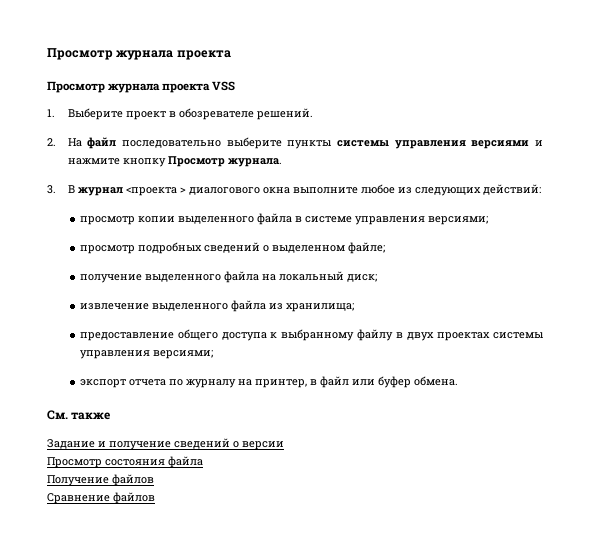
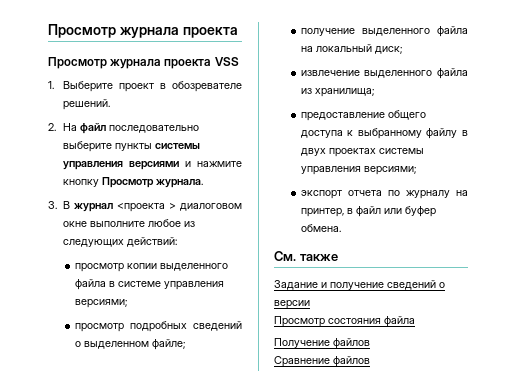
- 3. В журнал <проекта > диалогового окна выполните любое из следующих действий:
+ 3. В журнал <проекта > диалоговом окне выполните любое из следующих действий:

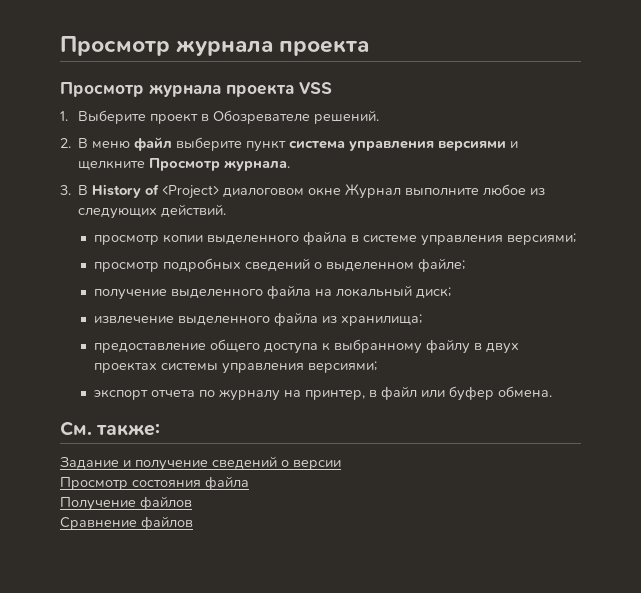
- 1. Выберите проект в обозревателе решений.
+ 1. Выберите проект в Обозревателе решений.
- 2. На файл последовательно выберите пункты системы управления версиями и нажмите кнопку Просмотр журнала.
+ 2. В меню файл выберите пункт система управления версиями и щелкните Просмотр журнала.
- 3. В журнал <проекта > диалоговом окне выполните любое из следующих действий:
+ 3. В History of <Project> диалоговом окне Журнал выполните любое из следующих действий.
- См. также
+ См. также:

